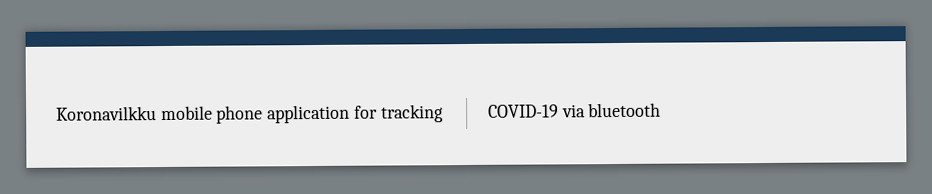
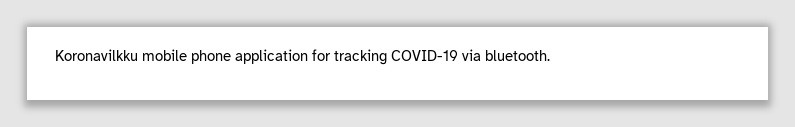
- Koronavilkku mobile phone application for tracking COVID-19 via bluetooth
+ Koronavilkku mobile phone application for tracking COVID-19 via bluetooth.

